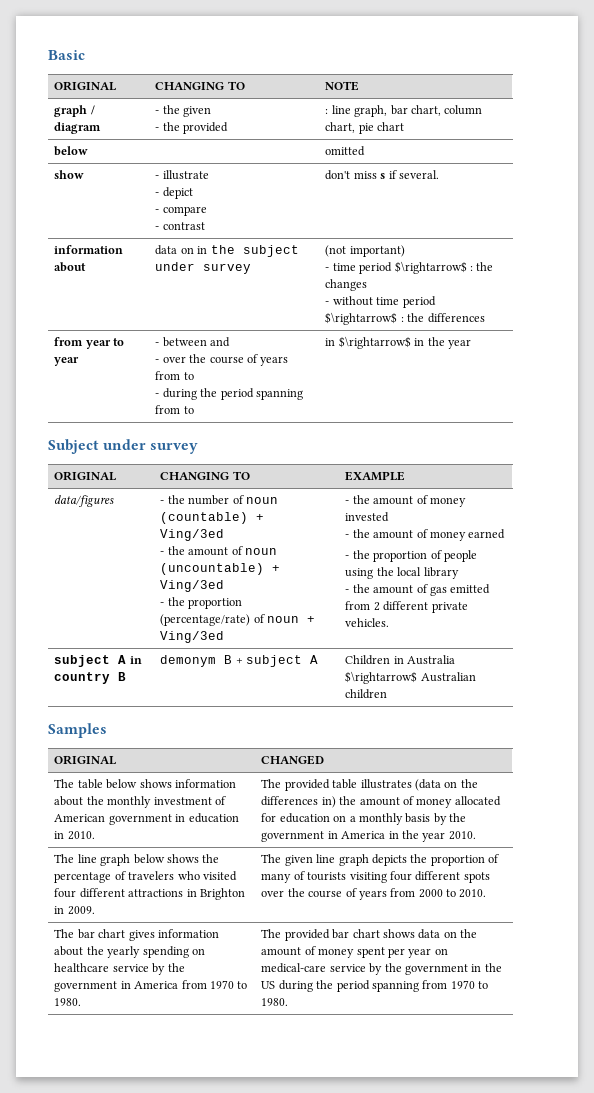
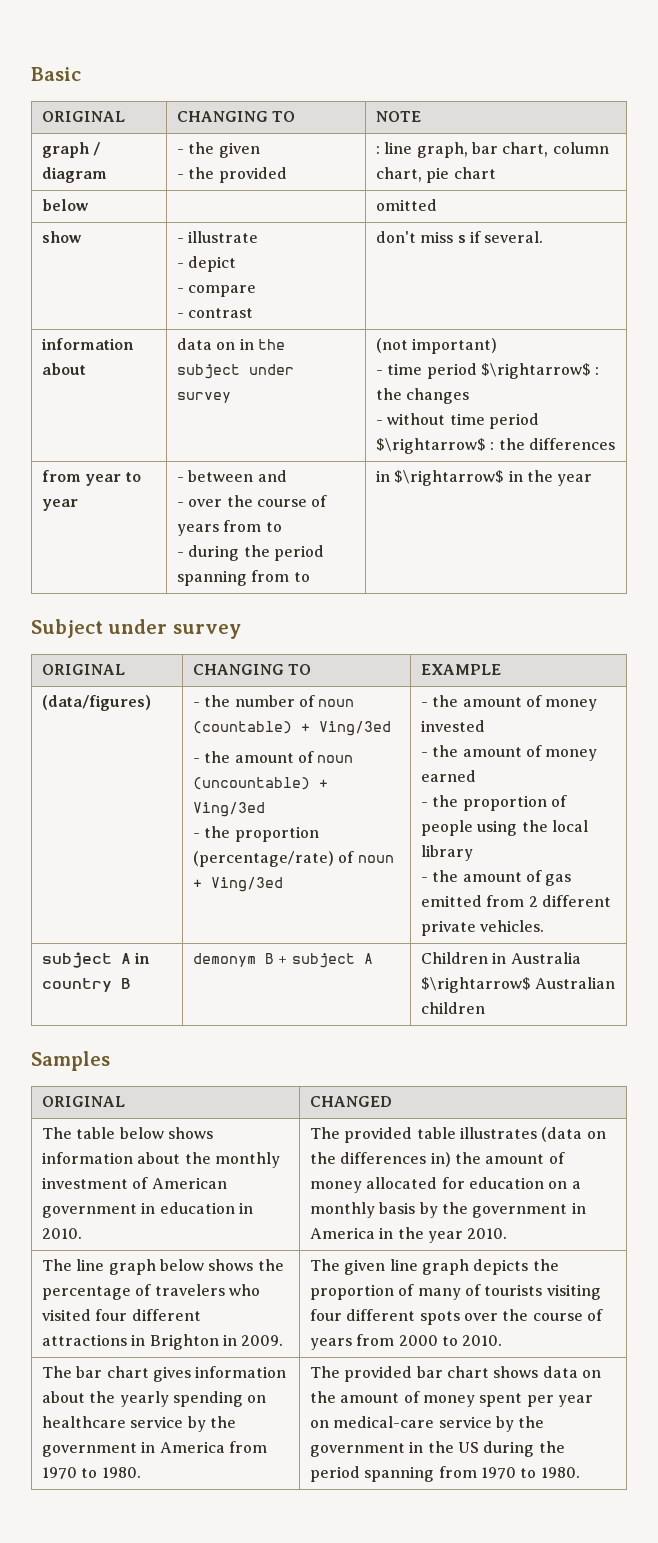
- data/figures
+ (data/figures)

